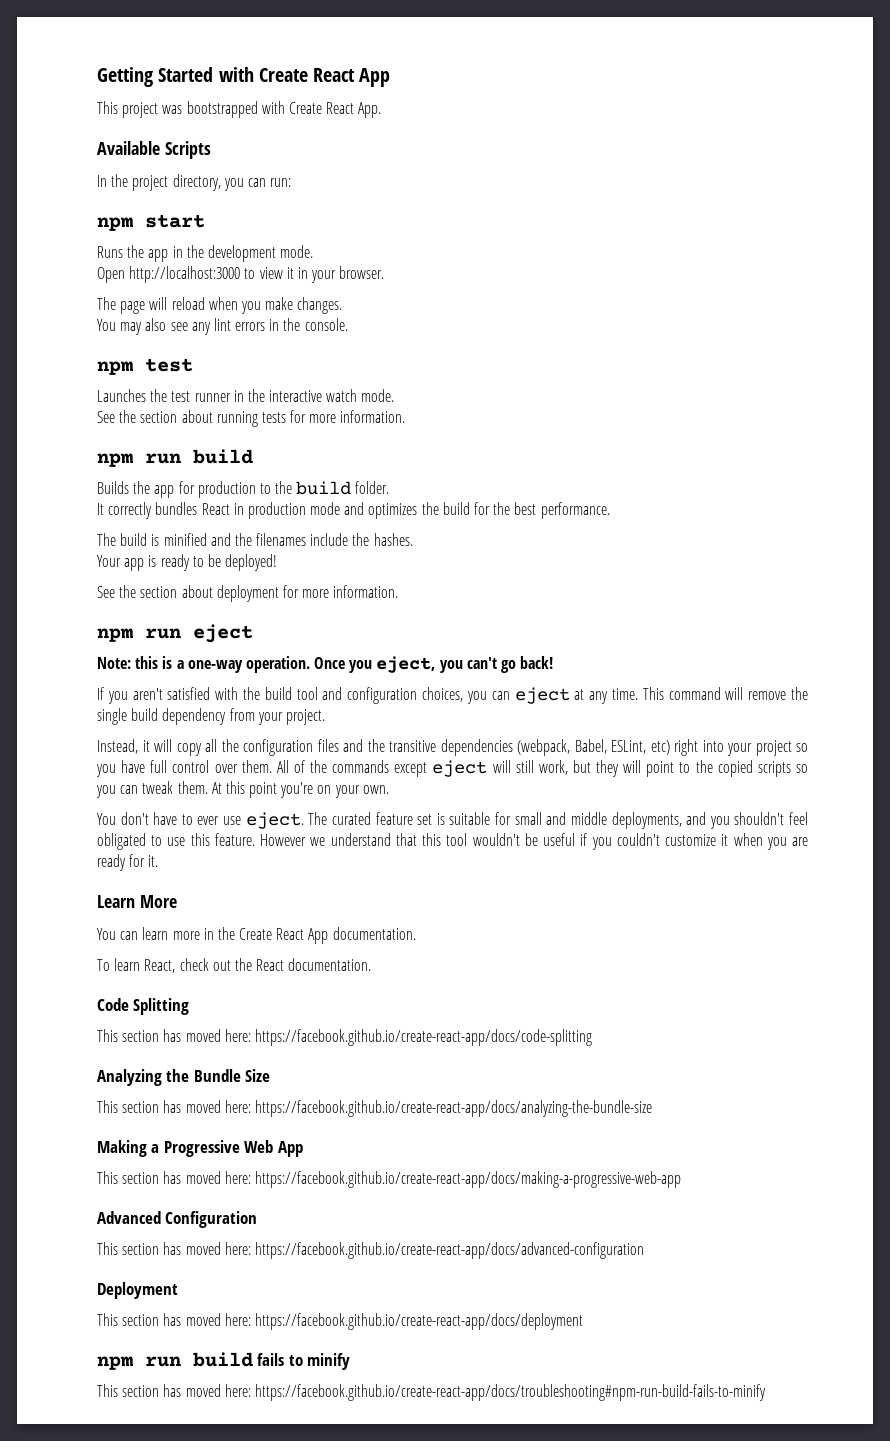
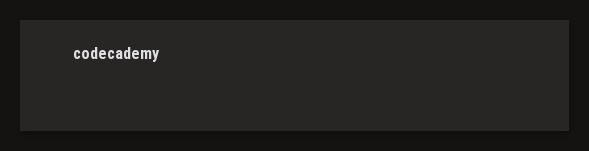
- Getting Started with Create React App
- This project was bootstrapped with Create React App.
- Available Scripts
- In the project directory, you can run:
- npm start
- Runs the app in the development mode.
- Open http://localhost:3000 to view it in your browser.
- The page will reload when you make changes.
- You may also see any lint errors in the console.
- npm test
- Launches the test runner in the interactive watch mode.
- See the section about running tests for more information.
- npm run build
- Builds the app for production to the build folder.
- It correctly bundles React in production mode and optimizes the build for the best performance.
- The build is minified and the filenames include the hashes.
- Your app is ready to be deployed!
- See the section about deployment for more information.
- npm run eject
- Note: this is a one-way operation. Once you eject, you can't go back!
- If you aren't satisfied with the build tool and configuration choices, you can eject at any time. This command will remove the single build dependency from your project.
- Instead, it will copy all the configuration files and the transitive dependencies (webpack, Babel, ESLint, etc) right into your project so you have full control over them. All of the commands except eject will still work, but they will point to the copied scripts so you can tweak them. At this point you're on your own.
- You don't have to ever use eject. The curated feature set is suitable for small and middle deployments, and you shouldn't feel obligated to use this feature. However we understand that this tool wouldn't be useful if you couldn't customize it when you are ready for it.
- Learn More
- You can learn more in the Create React App documentation.
- To learn React, check out the React documentation.
- Code Splitting
- This section has moved here: https://facebook.github.io/create-react-app/docs/code-splitting
- Analyzing the Bundle Size
- This section has moved here: https://facebook.github.io/create-react-app/docs/analyzing-the-bundle-size
- Making a Progressive Web App
- This section has moved here: https://facebook.github.io/create-react-app/docs/making-a-progressive-web-app
- Advanced Configuration
- This section has moved here: https://facebook.github.io/create-react-app/docs/advanced-configuration
- Deployment
- This section has moved here: https://facebook.github.io/create-react-app/docs/deployment
- npm run build fails to minify
- This section has moved here: https://facebook.github.io/create-react-app/docs/troubleshooting#npm-run-build-fails-to-minify
+ codecademy

